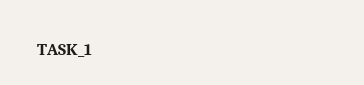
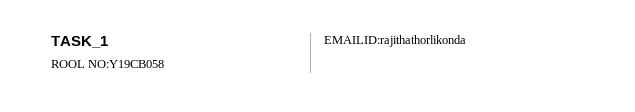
+ ROOL NO:Y19CB058 EMAILID:rajithathorlikonda

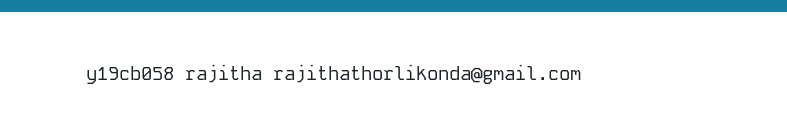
- TASK_1
- ROOL NO:Y19CB058 EMAILID:rajithathorlikonda
+ y19cb058 rajitha rajithathorlikonda@gmail.com

